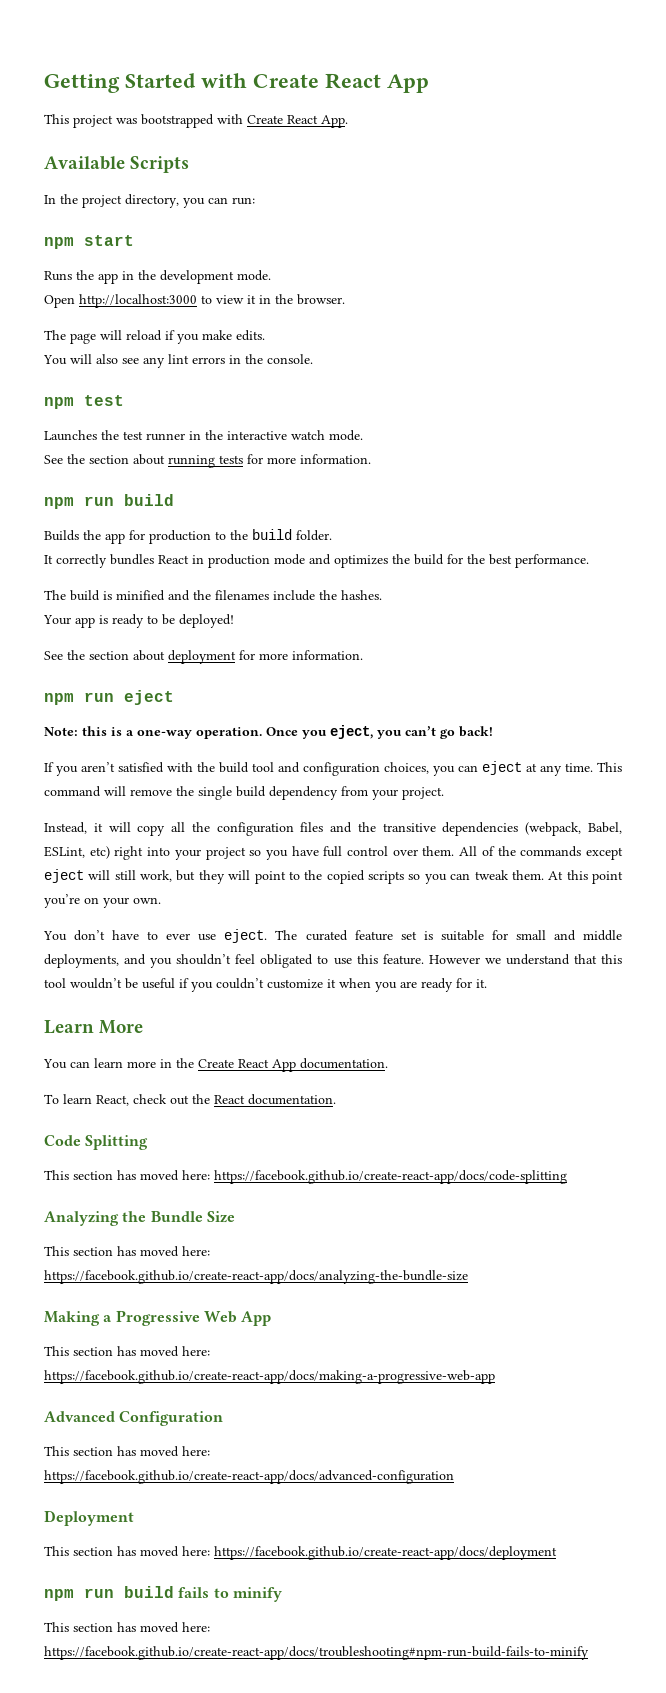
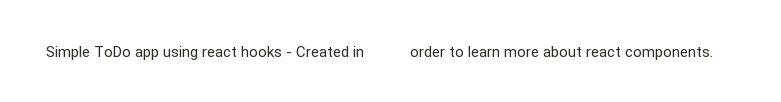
- Getting Started with Create React App
- This project was bootstrapped with Create React App.
- Available Scripts
- In the project directory, you can run:
- npm start
- Runs the app in the development mode.
- Open http://localhost:3000 to view it in the browser.
- The page will reload if you make edits.
- You will also see any lint errors in the console.
- npm test
- Launches the test runner in the interactive watch mode.
- See the section about running tests for more information.
- npm run build
- Builds the app for production to the build folder.
- It correctly bundles React in production mode and optimizes the build for the best performance.
- The build is minified and the filenames include the hashes.
- Your app is ready to be deployed!
- See the section about deployment for more information.
- npm run eject
- Note: this is a one-way operation. Once you eject, you can’t go back!
- If you aren’t satisfied with the build tool and configuration choices, you can eject at any time. This command will remove the single build dependency from your project.
- Instead, it will copy all the configuration files and the transitive dependencies (webpack, Babel, ESLint, etc) right into your project so you have full control over them. All of the commands except eject will still work, but they will point to the copied scripts so you can tweak them. At this point you’re on your own.
- You don’t have to ever use eject. The curated feature set is suitable for small and middle deployments, and you shouldn’t feel obligated to use this feature. However we understand that this tool wouldn’t be useful if you couldn’t customize it when you are ready for it.
- Learn More
- You can learn more in the Create React App documentation.
- To learn React, check out the React documentation.
- Code Splitting
- This section has moved here: https://facebook.github.io/create-react-app/docs/code-splitting
- Analyzing the Bundle Size
- This section has moved here: https://facebook.github.io/create-react-app/docs/analyzing-the-bundle-size
- Making a Progressive Web App
- This section has moved here: https://facebook.github.io/create-react-app/docs/making-a-progressive-web-app
- Advanced Configuration
- This section has moved here: https://facebook.github.io/create-react-app/docs/advanced-configuration
- Deployment
- This section has moved here: https://facebook.github.io/create-react-app/docs/deployment
- npm run build fails to minify
- This section has moved here: https://facebook.github.io/create-react-app/docs/troubleshooting#npm-run-build-fails-to-minify
+ Simple ToDo app using react hooks - Created in order to learn more about react components.

